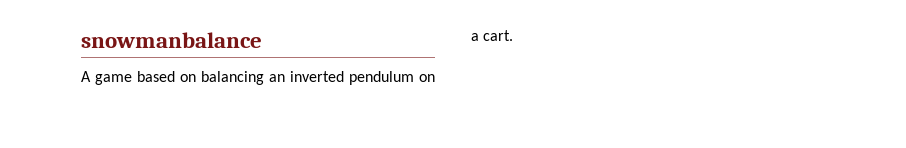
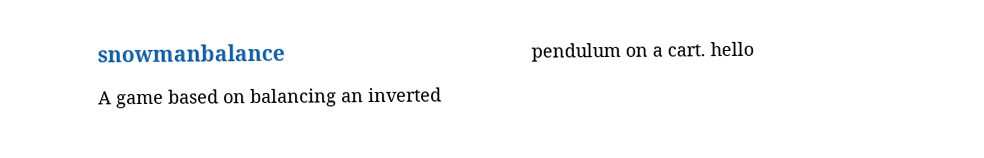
- A game based on balancing an inverted pendulum on a cart.
+ A game based on balancing an inverted pendulum on a cart. hello

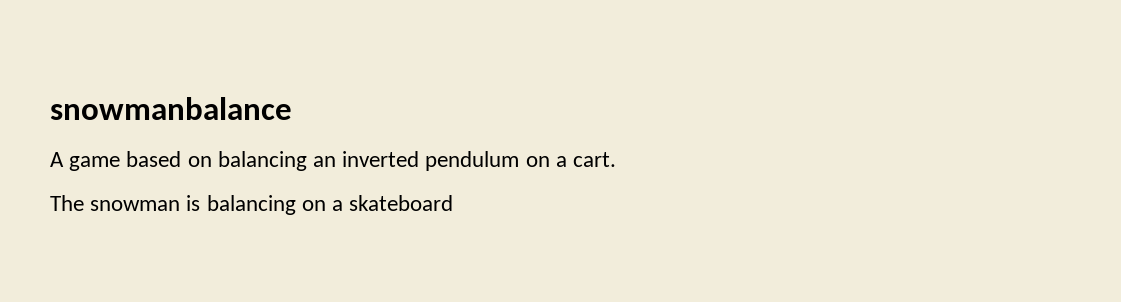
- A game based on balancing an inverted pendulum on a cart. hello
+ A game based on balancing an inverted pendulum on a cart.
+ The snowman is balancing on a skateboard

